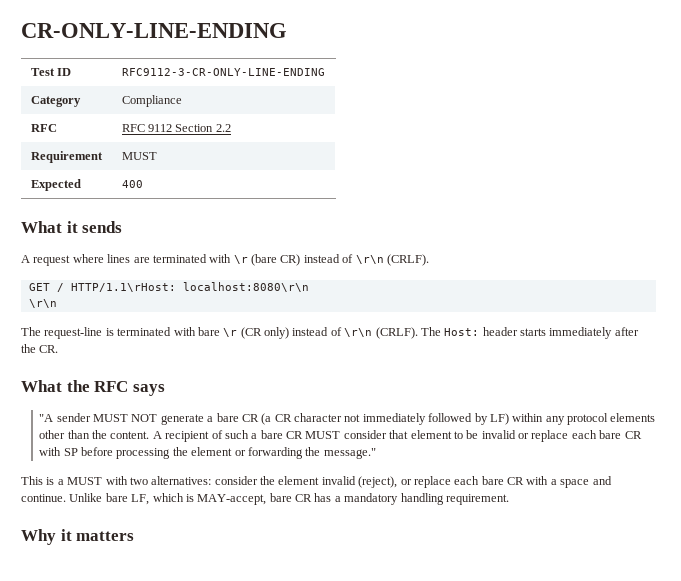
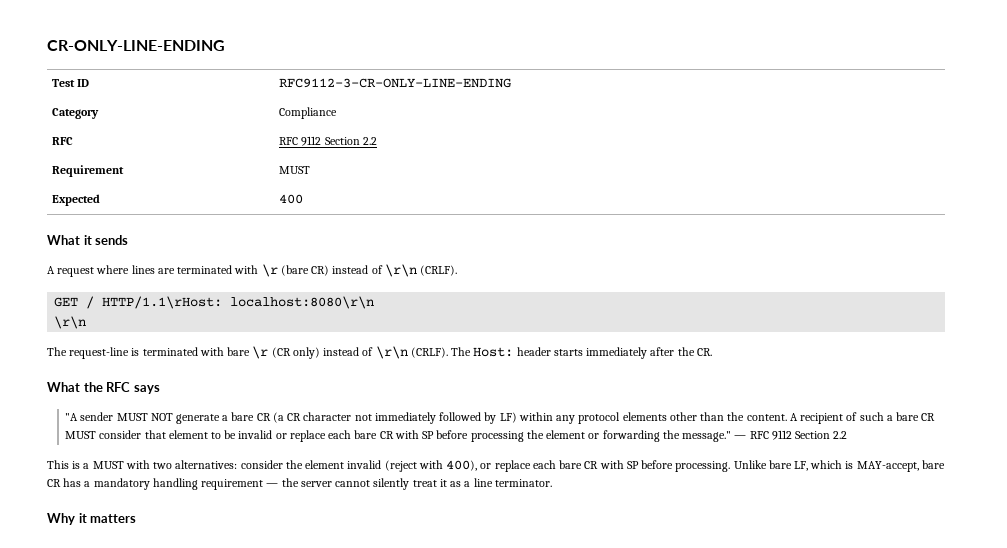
+ — RFC 9112 Section 2.2
- This is a MUST with two alternatives: consider the element invalid (reject), or replace each bare CR with a space and continue.
+ This is a MUST with two alternatives: consider the element invalid (reject with 400), or replace each bare CR with SP before processing.
- Unlike bare LF, which is MAY-accept, bare CR has a mandatory handling requirement.
+ Unlike bare LF, which is MAY-accept, bare CR has a mandatory handling requirement — the server cannot silently treat it as a line terminator.

